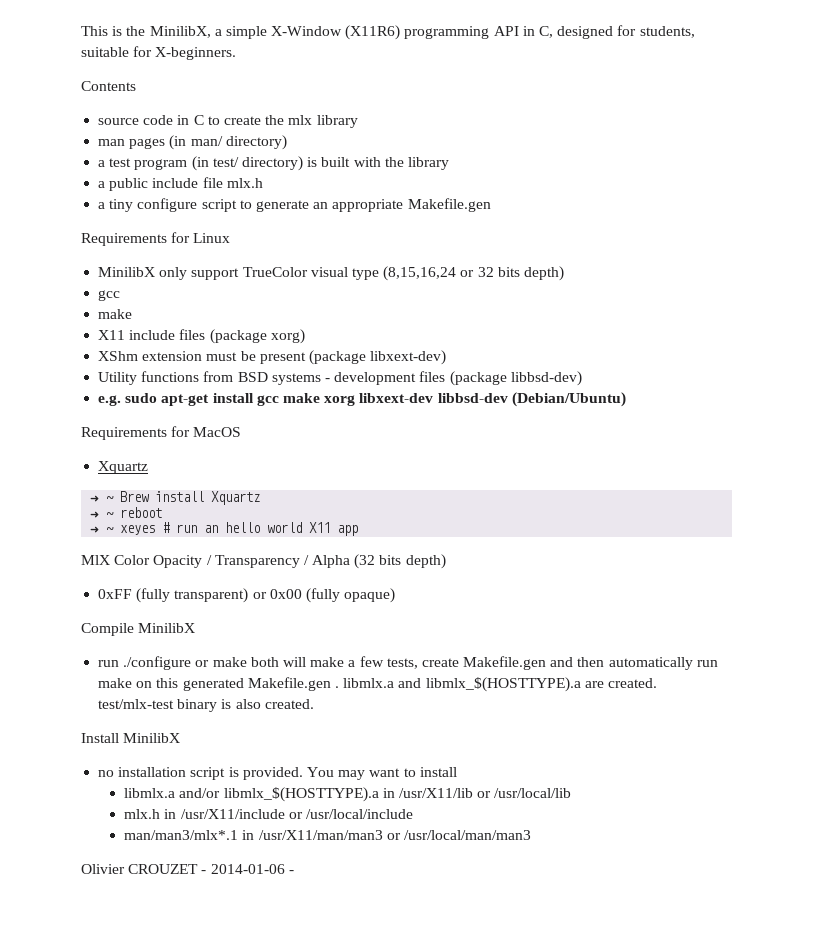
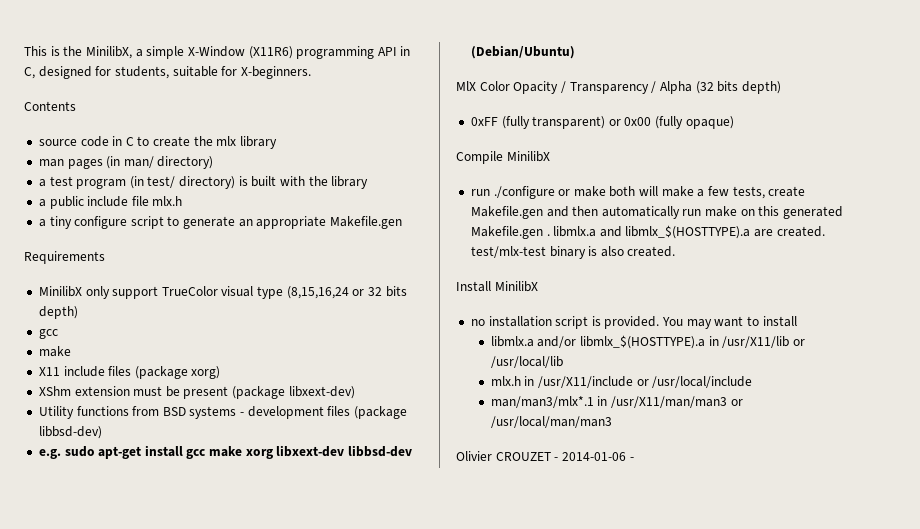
- Requirements for Linux
+ Requirements
- Requirements for MacOS
- Xquartz
- ➜ ~ Brew install Xquartz
- ➜ ~ reboot
- ➜ ~ xeyes # run an hello world X11 app

